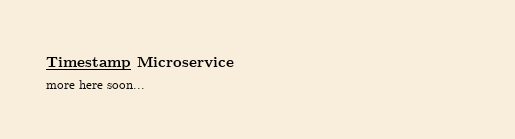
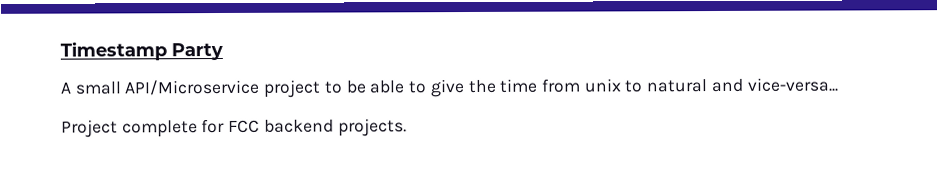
- Timestamp Microservice
- more here soon...
+ Timestamp Party
+ A small API/Microservice project to be able to give the time from unix to natural and vice-versa...
+ Project complete for FCC backend projects.

